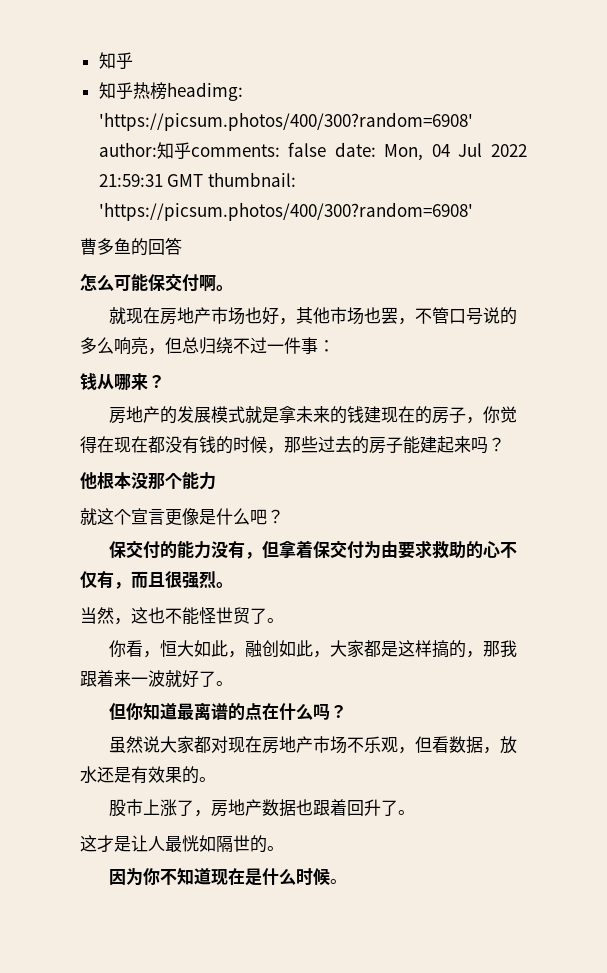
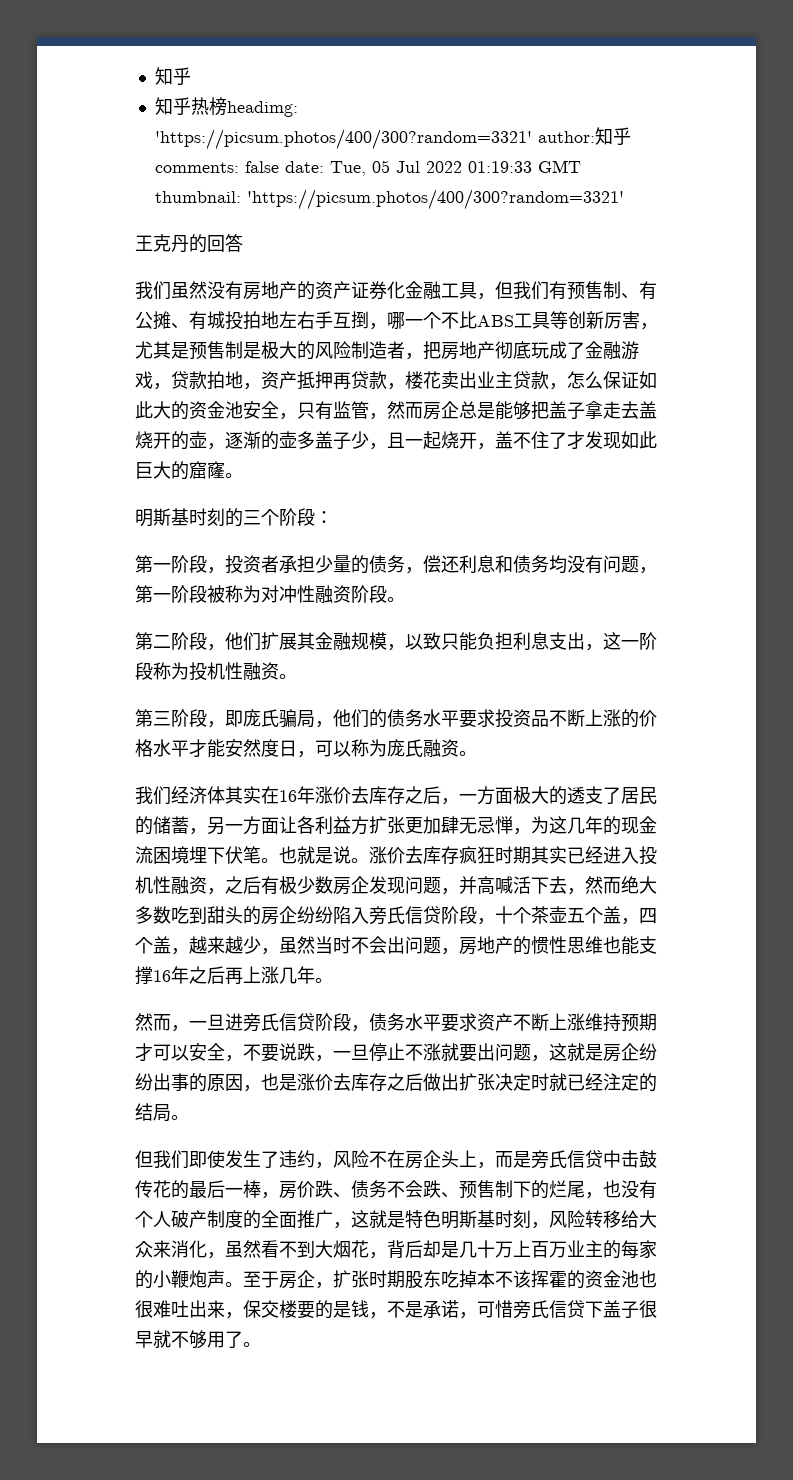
- 知乎热榜headimg: 'https://picsum.photos/400/300?random=6908' author:知乎comments: false date: Mon, 04 Jul 2022 21:59:31 GMT thumbnail: 'https://picsum.photos/400/300?random=6908'
- 曹多鱼的回答
+ 知乎热榜headimg: 'https://picsum.photos/400/300?random=3321' author:知乎comments: false date: Tue, 05 Jul 2022 01:19:33 GMT thumbnail: 'https://picsum.photos/400/300?random=3321'
+ 王克丹的回答
- 怎么可能保交付啊。
- 就现在房地产市场也好，其他市场也罢，不管口号说的多么响亮，但总归绕不过一件事：
- 钱从哪来？
- 房地产的发展模式就是拿未来的钱建现在的房子，你觉得在现在都没有钱的时候，那些过去的房子能建起来吗？
- 他根本没那个能力
- 就这个宣言更像是什么吧？
- 保交付的能力没有，但拿着保交付为由要求救助的心不仅有，而且很强烈。
- 当然，这也不能怪世贸了。
- 你看，恒大如此，融创如此，大家都是这样搞的，那我跟着来一波就好了。
- 但你知道最离谱的点在什么吗？
- 虽然说大家都对现在房地产市场不乐观，但看数据，放水还是有效果的。
- 股市上涨了，房地产数据也跟着回升了。
- 这才是让人最恍如隔世的。
- 因为你不知道现在是什么时候。
+ 我们虽然没有房地产的资产证券化金融工具，但我们有预售制、有公摊、有城投拍地左右手互捯，哪一个不比ABS工具等创新厉害，尤其是预售制是极大的风险制造者，把房地产彻底玩成了金融游戏，贷款拍地，资产抵押再贷款，楼花卖出业主贷款，怎么保证如此大的资金池安全，只有监管，然而房企总是能够把盖子拿走去盖烧开的壶，逐渐的壶多盖子少，且一起烧开，盖不住了才发现如此巨大的窟窿。
+ 明斯基时刻的三个阶段：
+ 第一阶段，投资者承担少量的债务，偿还利息和债务均没有问题，第一阶段被称为对冲性融资阶段。
+ 第二阶段，他们扩展其金融规模，以致只能负担利息支出，这一阶段称为投机性融资。
+ 第三阶段，即庞氏骗局，他们的债务水平要求投资品不断上涨的价格水平才能安然度日，可以称为庞氏融资。
+ 我们经济体其实在16年涨价去库存之后，一方面极大的透支了居民的储蓄，另一方面让各利益方扩张更加肆无忌惮，为这几年的现金流困境埋下伏笔。也就是说。涨价去库存疯狂时期其实已经进入投机性融资，之后有极少数房企发现问题，并高喊活下去，然而绝大多数吃到甜头的房企纷纷陷入旁氏信贷阶段，十个茶壶五个盖，四个盖，越来越少，虽然当时不会出问题，房地产的惯性思维也能支撑16年之后再上涨几年。
+ 然而，一旦进旁氏信贷阶段，债务水平要求资产不断上涨维持预期才可以安全，不要说跌，一旦停止不涨就要出问题，这就是房企纷纷出事的原因，也是涨价去库存之后做出扩张决定时就已经注定的结局。
+ 但我们即使发生了违约，风险不在房企头上，而是旁氏信贷中击鼓传花的最后一棒，房价跌、债务不会跌、预售制下的烂尾，也没有个人破产制度的全面推广，这就是特色明斯基时刻，风险转移给大众来消化，虽然看不到大烟花，背后却是几十万上百万业主的每家的小鞭炮声。至于房企，扩张时期股东吃掉本不该挥霍的资金池也很难吐出来，保交楼要的是钱，不是承诺，可惜旁氏信贷下盖子很早就不够用了。

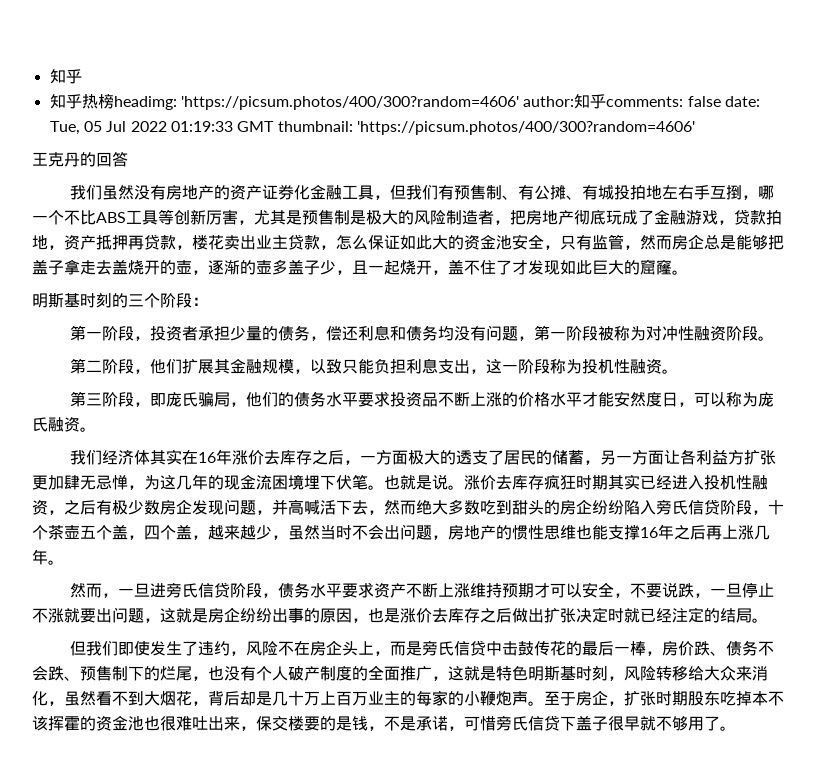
- 知乎热榜headimg: 'https://picsum.photos/400/300?random=3321' author:知乎comments: false date: Tue, 05 Jul 2022 01:19:33 GMT thumbnail: 'https://picsum.photos/400/300?random=3321'
+ 知乎热榜headimg: 'https://picsum.photos/400/300?random=4606' author:知乎comments: false date: Tue, 05 Jul 2022 01:19:33 GMT thumbnail: 'https://picsum.photos/400/300?random=4606'

